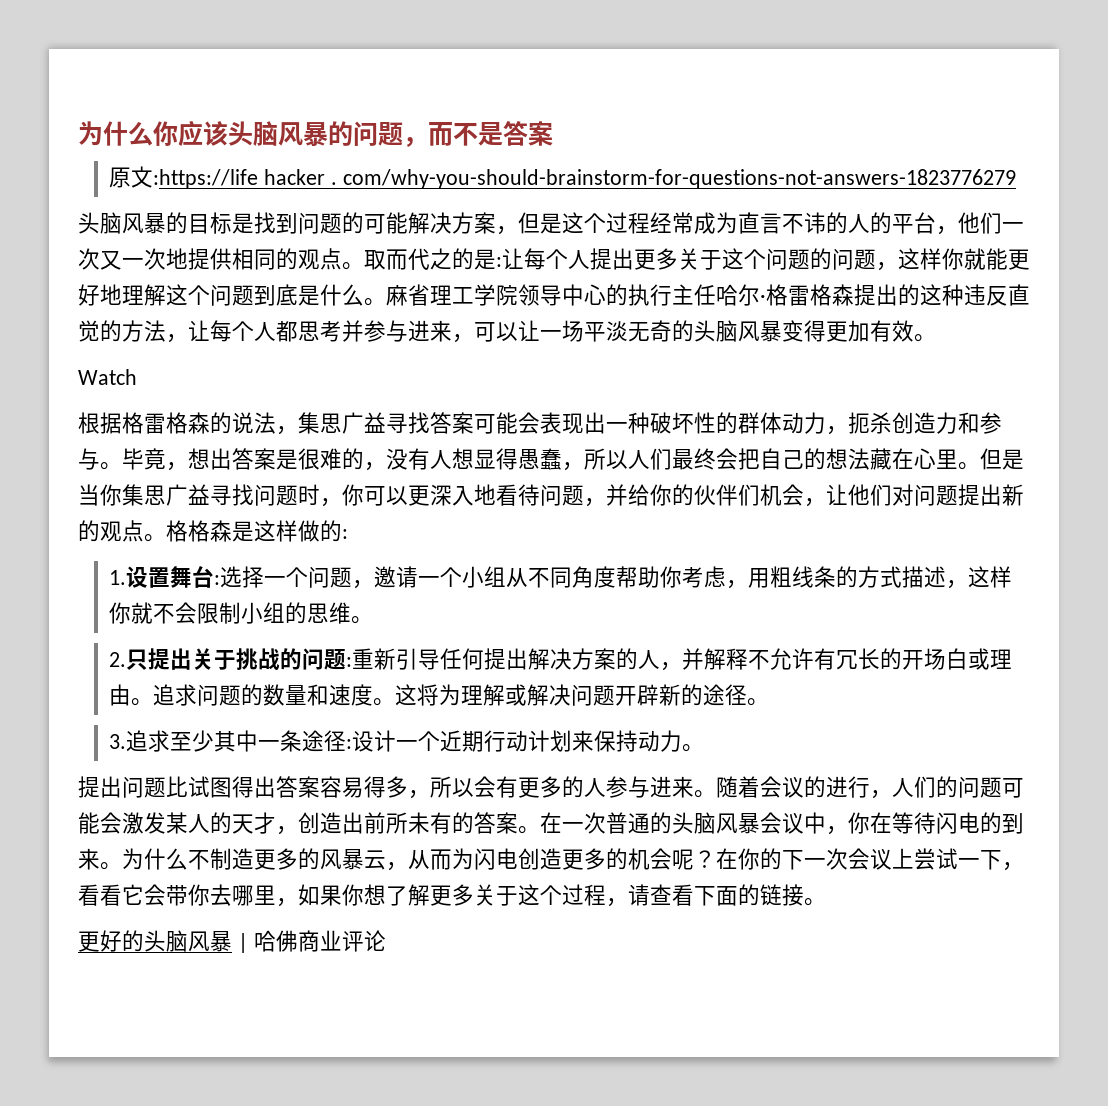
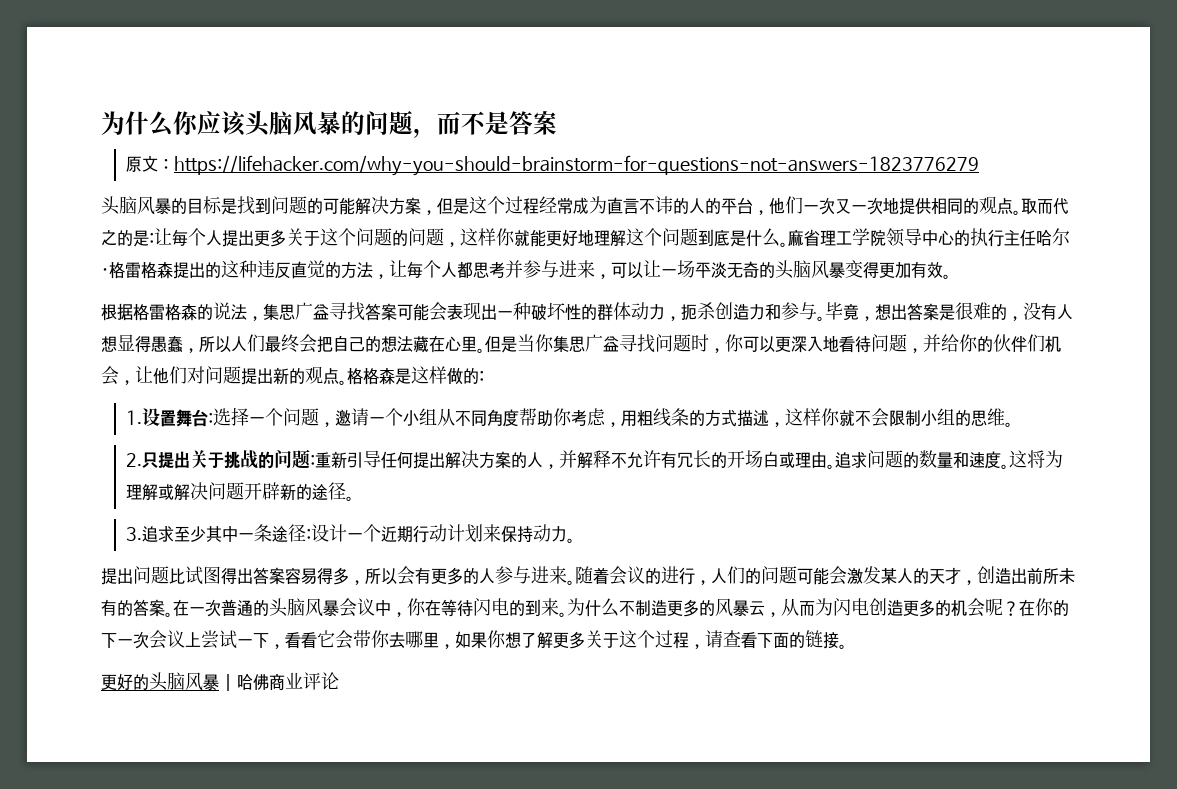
- 原文:https://life hacker . com/why-you-should-brainstorm-for-questions-not-answers-1823776279
+ 原文：https://lifehacker.com/why-you-should-brainstorm-for-questions-not-answers-1823776279
- Watch

